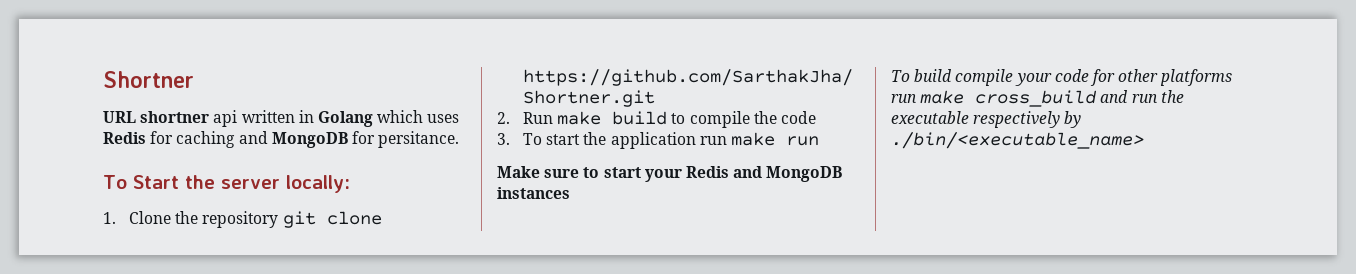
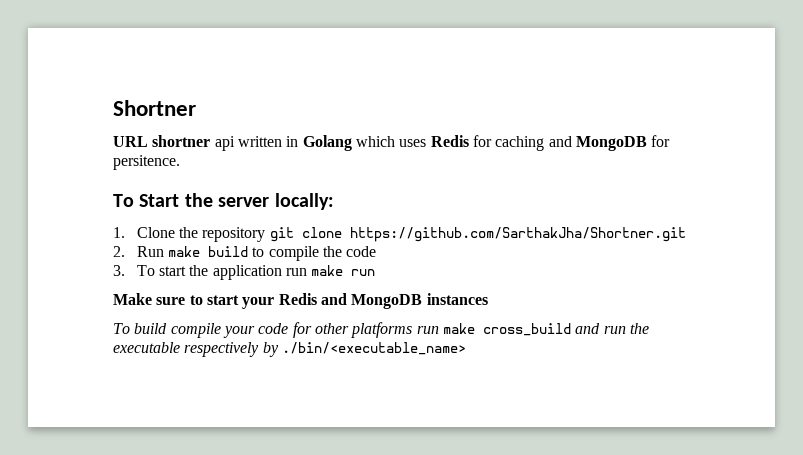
- URL shortner api written in Golang which uses Redis for caching and MongoDB for persitance.
+ URL shortner api written in Golang which uses Redis for caching and MongoDB for persitence.

